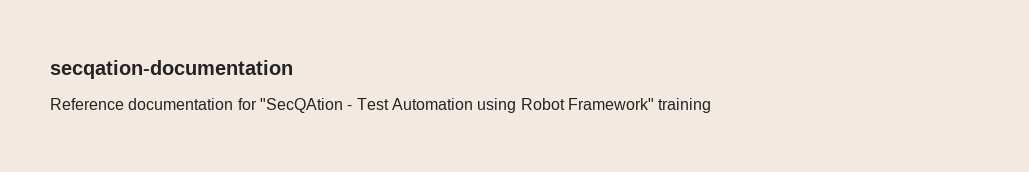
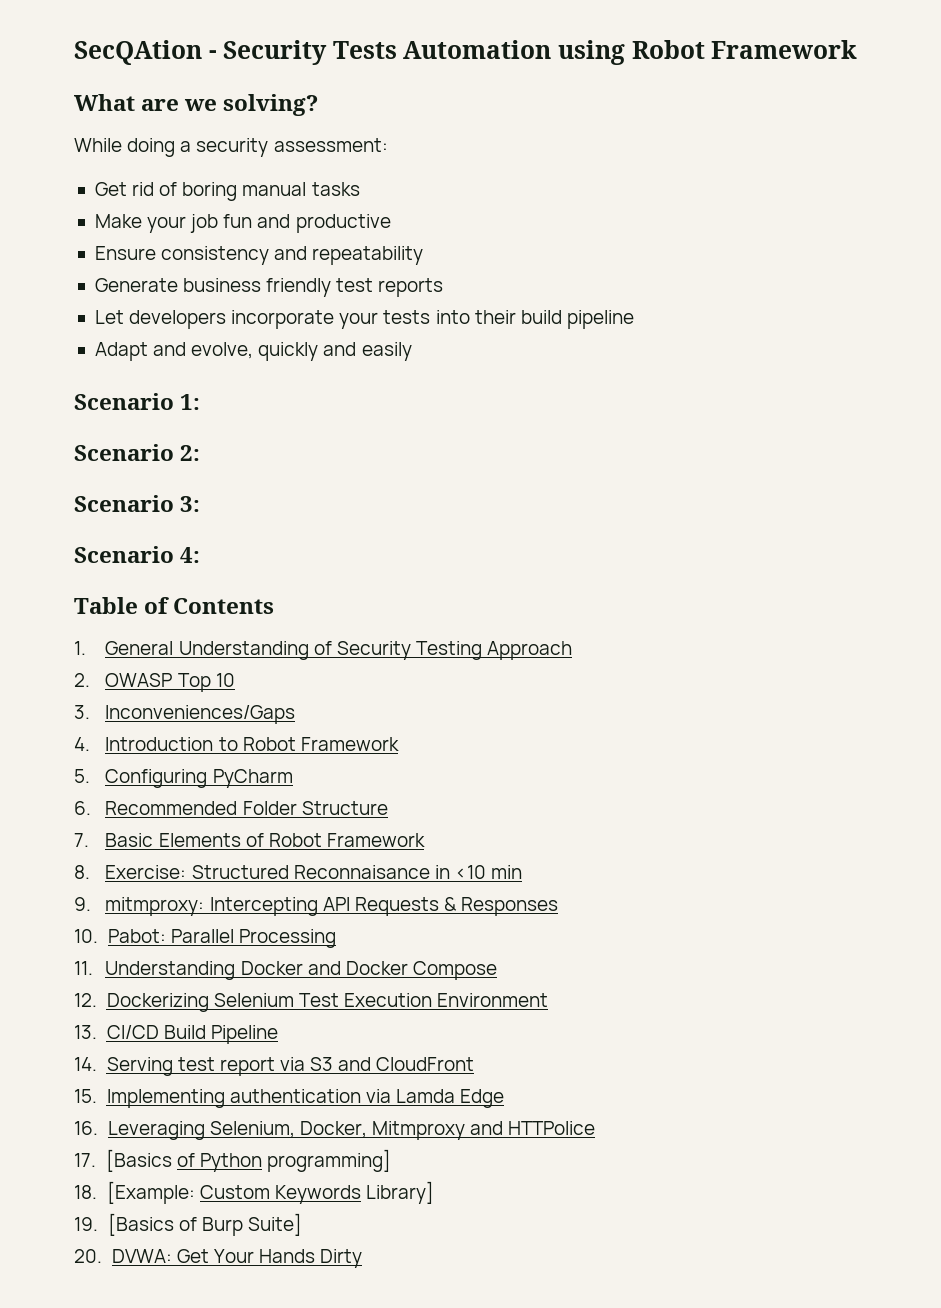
- secqation-documentation
- Reference documentation for "SecQAtion - Test Automation using Robot Framework" training
+ SecQAtion - Security Tests Automation using Robot Framework
+ What are we solving?
+ While doing a security assessment:
+ Get rid of boring manual tasks
+ Make your job fun and productive
+ Ensure consistency and repeatability
+ Generate business friendly test reports
+ Let developers incorporate your tests into their build pipeline
+ Adapt and evolve, quickly and easily
+ Scenario 1:
+ Scenario 2:
+ Scenario 3:
+ Scenario 4:
+ Table of Contents
+ 1. General Understanding of Security Testing Approach
+ 2. OWASP Top 10
+ 3. Inconveniences/Gaps
+ 4. Introduction to Robot Framework
+ 5. Configuring PyCharm
+ 6. Recommended Folder Structure
+ 7. Basic Elements of Robot Framework
+ 8. Exercise: Structured Reconnaisance in <10 min
+ 9. mitmproxy: Intercepting API Requests & Responses
+ 10. Pabot: Parallel Processing
+ 11. Understanding Docker and Docker Compose
+ 12. Dockerizing Selenium Test Execution Environment
+ 13. CI/CD Build Pipeline
+ 14. Serving test report via S3 and CloudFront
+ 15. Implementing authentication via Lamda Edge
+ 16. Leveraging Selenium, Docker, Mitmproxy and HTTPolice
+ 17. [Basics of Python programming]
+ 18. [Example: Custom Keywords Library]
+ 19. [Basics of Burp Suite]
+ 20. DVWA: Get Your Hands Dirty

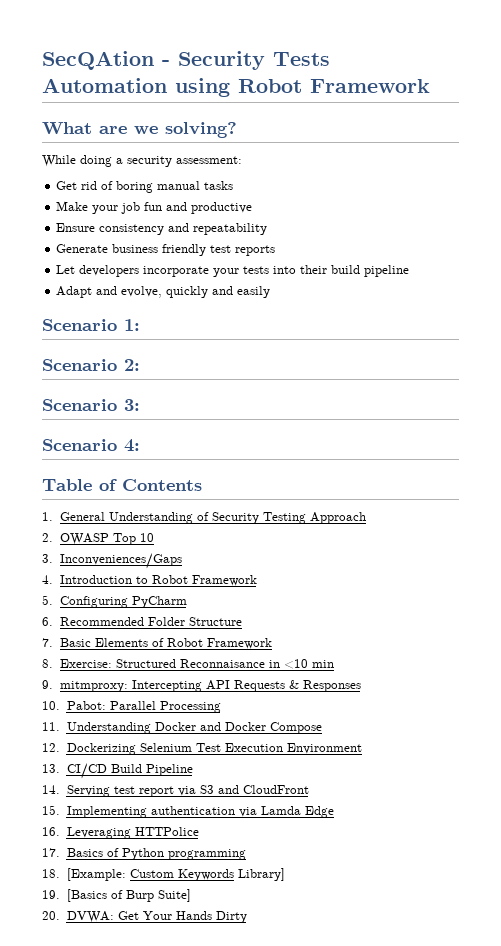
- 16. Leveraging Selenium, Docker, Mitmproxy and HTTPolice
+ 16. Leveraging HTTPolice
- 17. [Basics of Python programming]
+ 17. Basics of Python programming

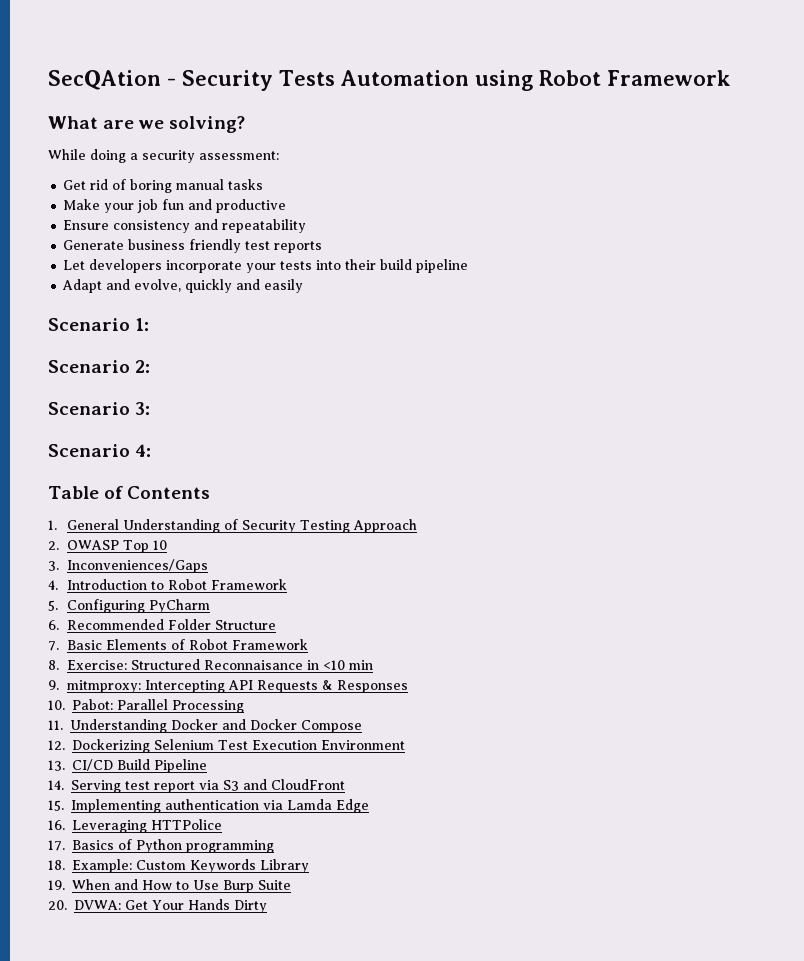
- 18. [Example: Custom Keywords Library]
+ 18. Example: Custom Keywords Library
- 19. [Basics of Burp Suite]
+ 19. When and How to Use Burp Suite

